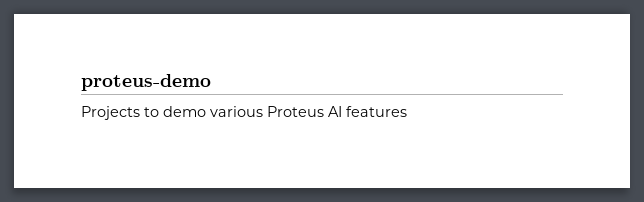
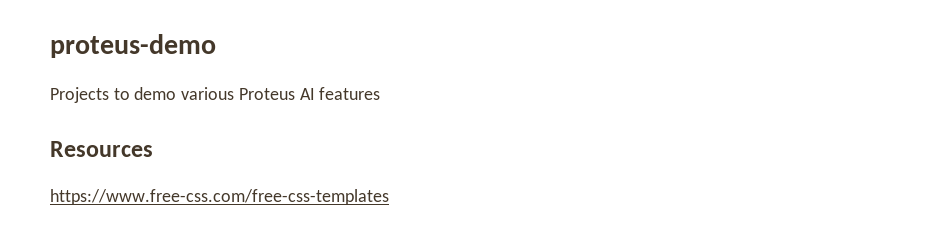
+ Resources
+ https://www.free-css.com/free-css-templates

